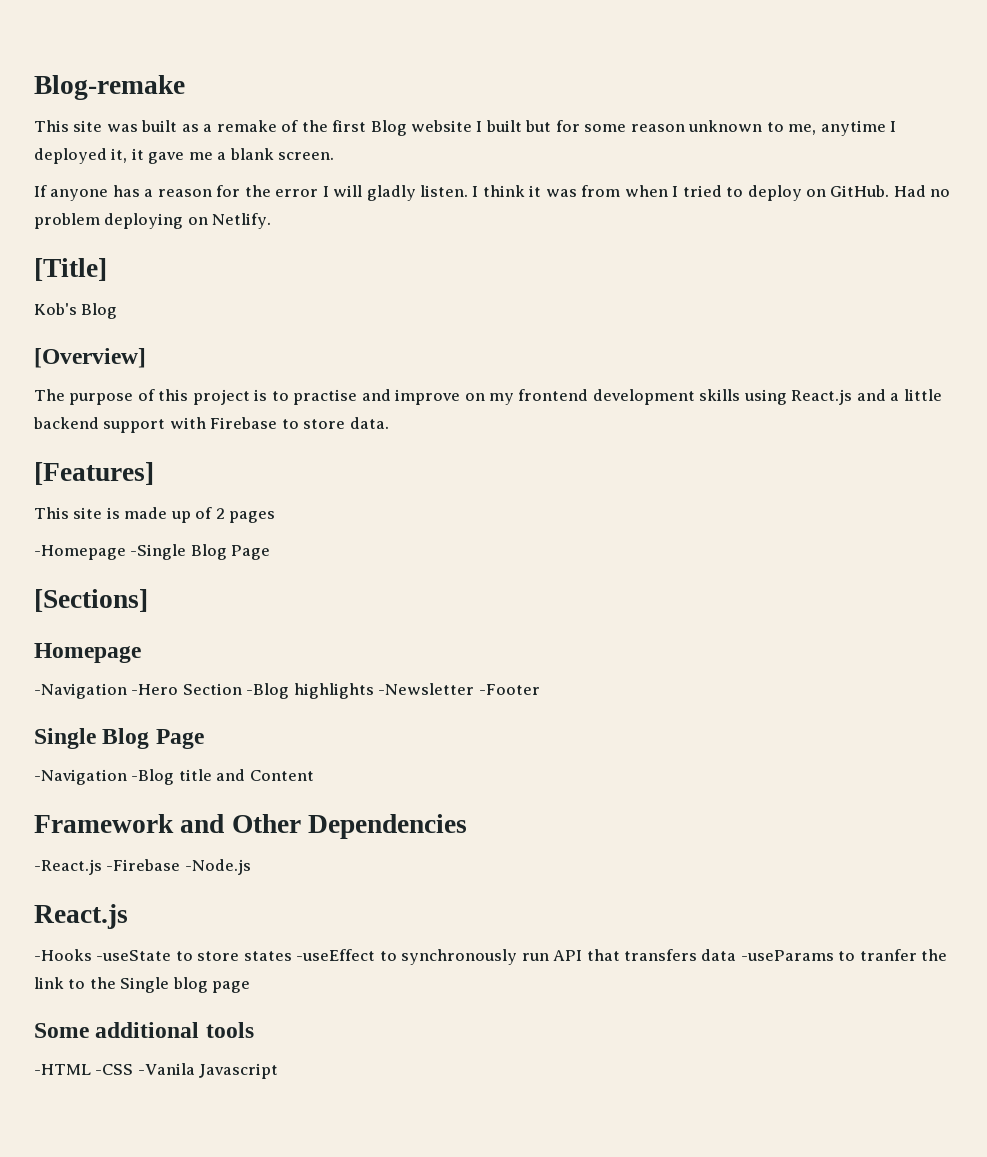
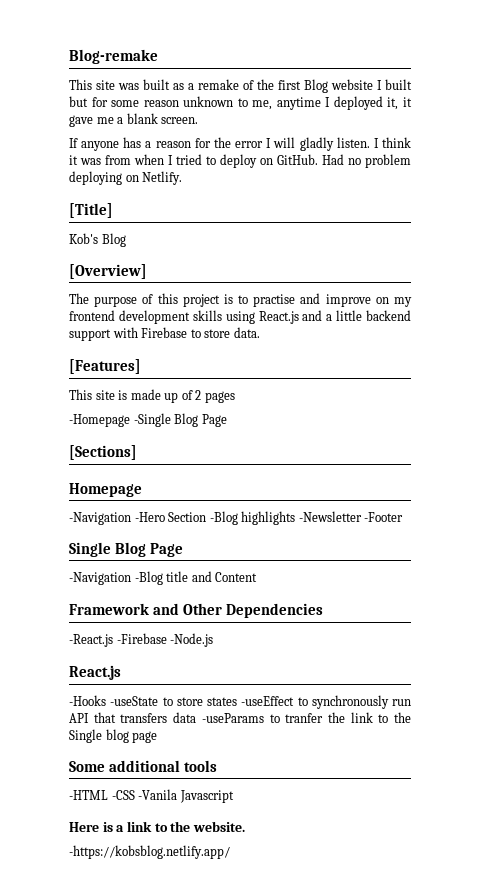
+ Here is a link to the website.
+ -https://kobsblog.netlify.app/

